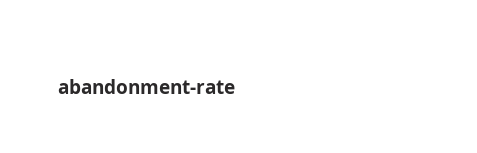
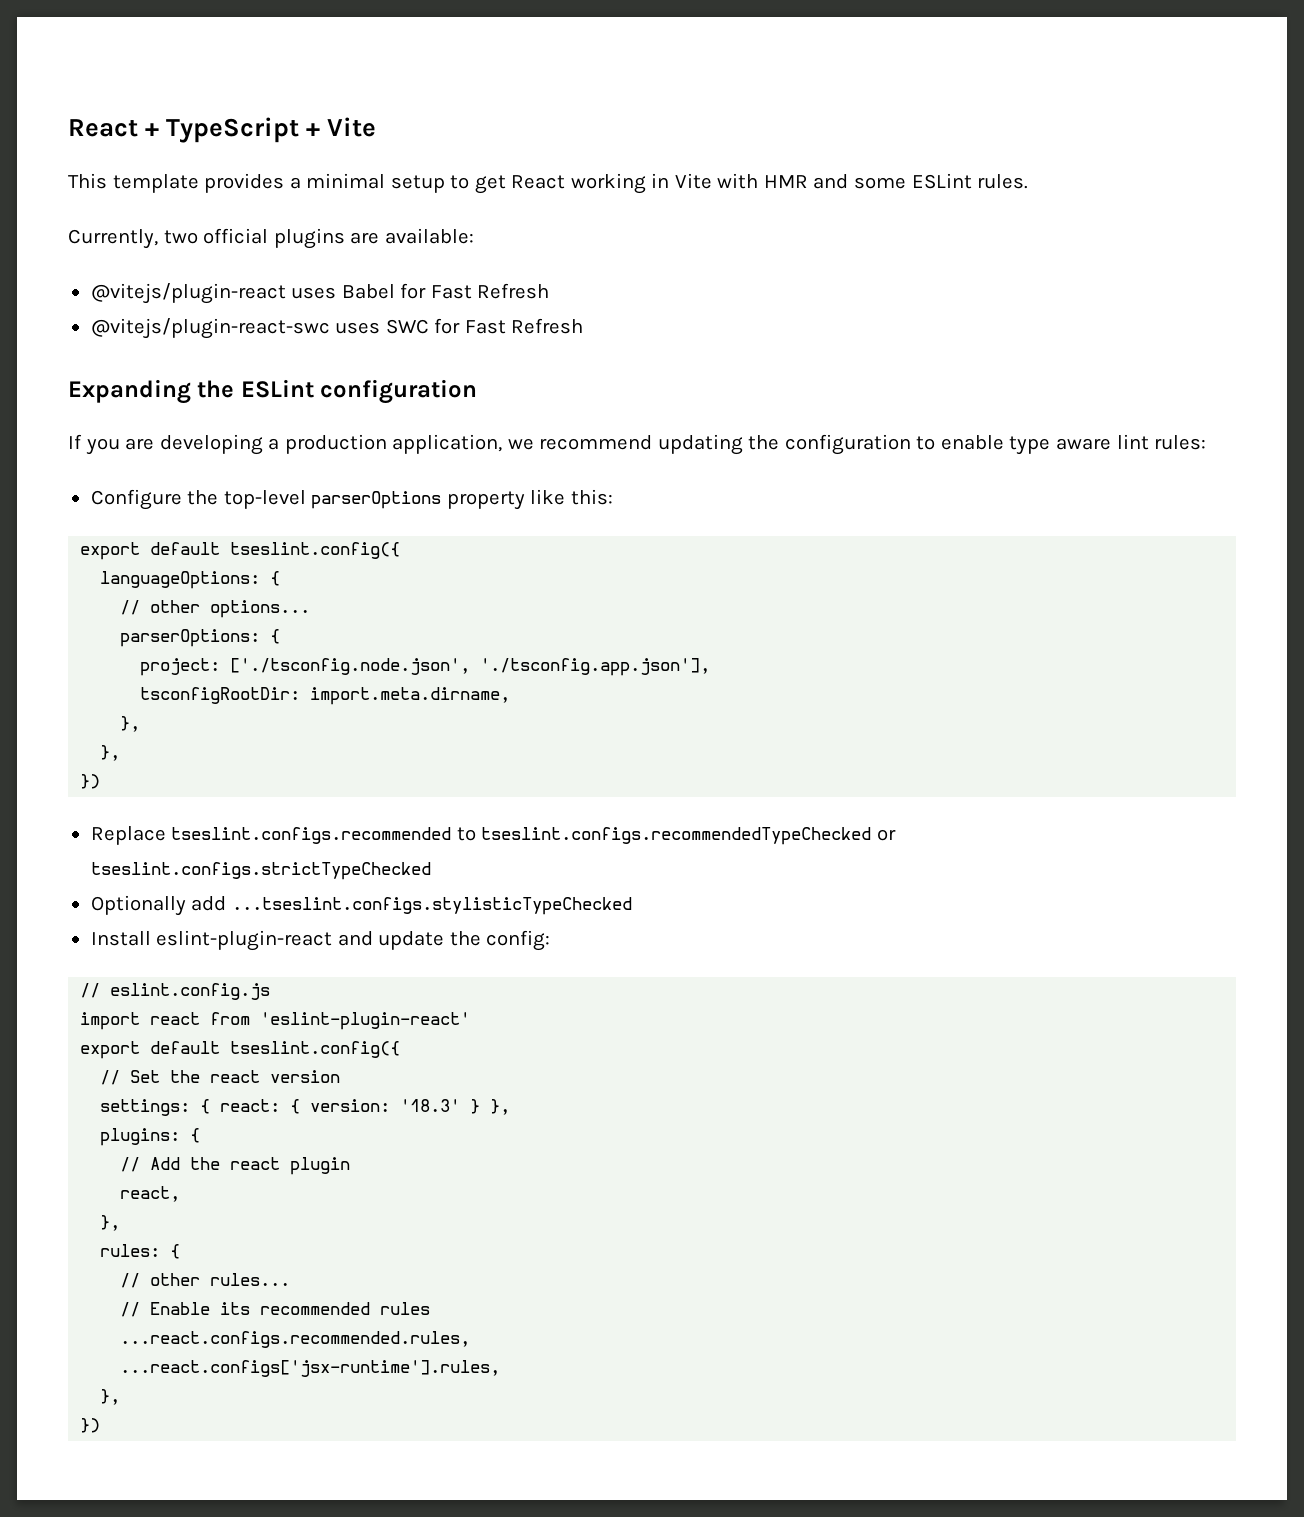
- abandonment-rate
+ React + TypeScript + Vite
+ This template provides a minimal setup to get React working in Vite with HMR and some ESLint rules.
+ Currently, two official plugins are available:
+ @vitejs/plugin-react uses Babel for Fast Refresh
+ @vitejs/plugin-react-swc uses SWC for Fast Refresh
+ Expanding the ESLint configuration
+ If you are developing a production application, we recommend updating the configuration to enable type aware lint rules:
+ Configure the top-level parserOptions property like this:
+ export default tseslint.config({
+ languageOptions: {
+ // other options...
+ parserOptions: {
+ project: ['./tsconfig.node.json', './tsconfig.app.json'],
+ tsconfigRootDir: import.meta.dirname,
+ },
+ },
+ })
+ Replace tseslint.configs.recommended to tseslint.configs.recommendedTypeChecked or tseslint.configs.strictTypeChecked
+ Optionally add ...tseslint.configs.stylisticTypeChecked
+ Install eslint-plugin-react and update the config:
+ // eslint.config.js
+ import react from 'eslint-plugin-react'
+ export default tseslint.config({
+ // Set the react version
+ settings: { react: { version: '18.3' } },
+ plugins: {
+ // Add the react plugin
+ react,
+ },
+ rules: {
+ // other rules...
+ // Enable its recommended rules
+ ...react.configs.recommended.rules,
+ ...react.configs['jsx-runtime'].rules,
+ },
+ })

